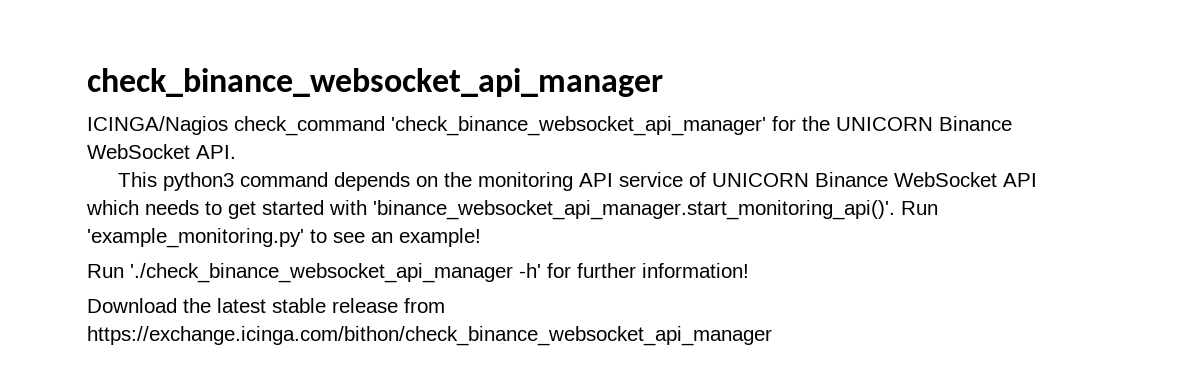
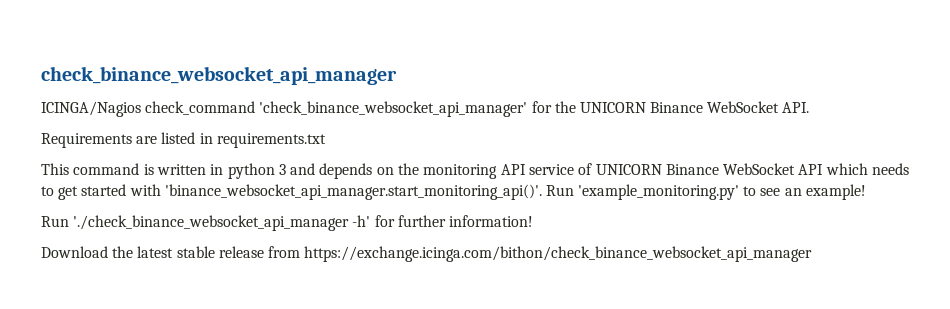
- This python3 command depends on the monitoring API service of UNICORN Binance WebSocket API which needs to get started with 'binance_websocket_api_manager.start_monitoring_api()'. Run 'example_monitoring.py' to see an example!
+ Requirements are listed in requirements.txt
+ This command is written in python 3 and depends on the monitoring API service of UNICORN Binance WebSocket API which needs to get started with 'binance_websocket_api_manager.start_monitoring_api()'. Run 'example_monitoring.py' to see an example!

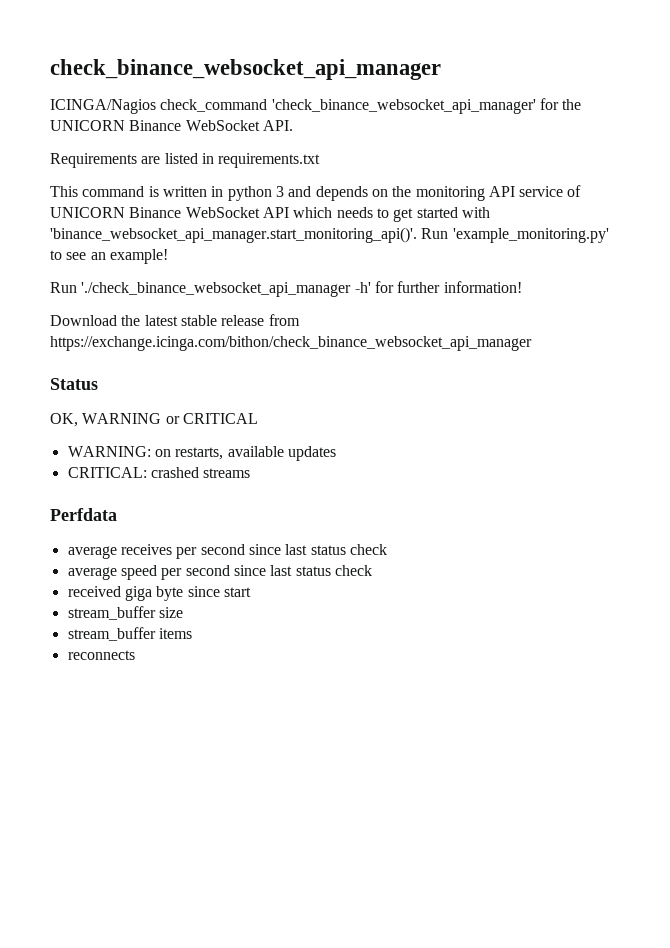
+ Status
+ OK, WARNING or CRITICAL
+ WARNING: on restarts, available updates
+ CRITICAL: crashed streams
+ Perfdata
+ average receives per second since last status check
+ average speed per second since last status check
+ received giga byte since start
+ stream_buffer size
+ stream_buffer items
+ reconnects

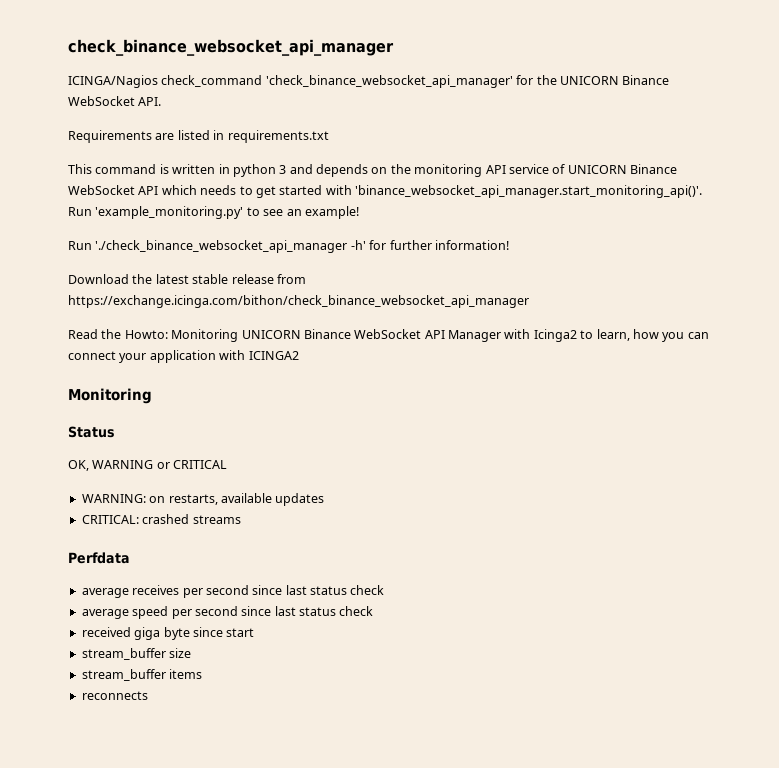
+ Read the Howto: Monitoring UNICORN Binance WebSocket API Manager with Icinga2 to learn, how you can connect your application with ICINGA2
+ Monitoring

